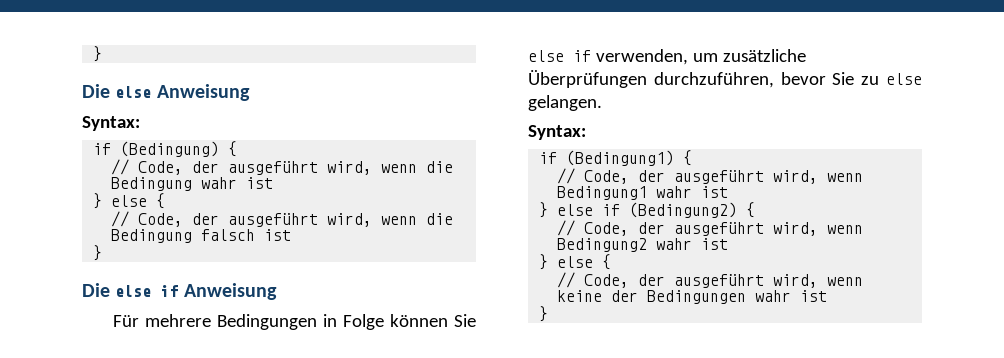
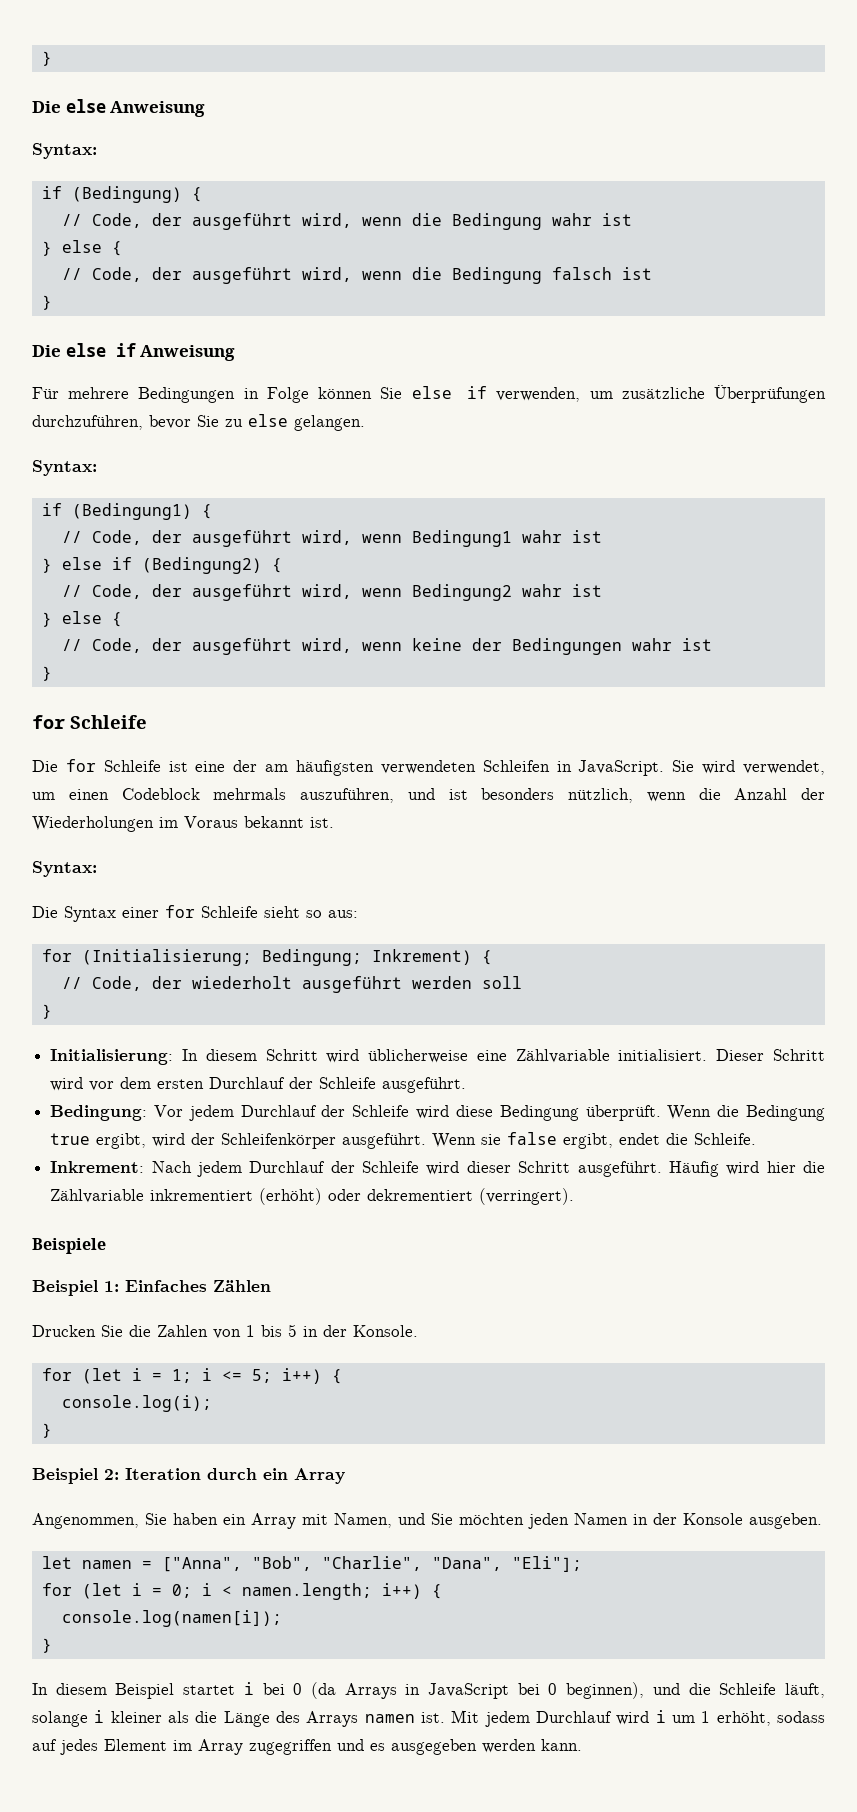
  // Code, der ausgeführt wird, wenn keine der Bedingungen wahr ist
  }
+ for Schleife
+ Die for Schleife ist eine der am häufigsten verwendeten Schleifen in JavaScript. Sie wird verwendet, um einen Codeblock mehrmals auszuführen, und ist besonders nützlich, wenn die Anzahl der Wiederholungen im Voraus bekannt ist.
+ Syntax:
+ Die Syntax einer for Schleife sieht so aus:
+ for (Initialisierung; Bedingung; Inkrement) {
+ // Code, der wiederholt ausgeführt werden soll
+ }
+ Initialisierung: In diesem Schritt wird üblicherweise eine Zählvariable initialisiert. Dieser Schritt wird vor dem ersten Durchlauf der Schleife ausgeführt.
+ Bedingung: Vor jedem Durchlauf der Schleife wird diese Bedingung überprüft. Wenn die Bedingung true ergibt, wird der Schleifenkörper ausgeführt. Wenn sie false ergibt, endet die Schleife.
+ Inkrement: Nach jedem Durchlauf der Schleife wird dieser Schritt ausgeführt. Häufig wird hier die Zählvariable inkrementiert (erhöht) oder dekrementiert (verringert).
+ Beispiele
+ Beispiel 1: Einfaches Zählen
+ Drucken Sie die Zahlen von 1 bis 5 in der Konsole.
+ for (let i = 1; i <= 5; i++) {
+ console.log(i);
+ }
+ Beispiel 2: Iteration durch ein Array
+ Angenommen, Sie haben ein Array mit Namen, und Sie möchten jeden Namen in der Konsole ausgeben.
+ let namen = ["Anna", "Bob", "Charlie", "Dana", "Eli"];
+ for (let i = 0; i < namen.length; i++) {
+ console.log(namen[i]);
+ }
+ In diesem Beispiel startet i bei 0 (da Arrays in JavaScript bei 0 beginnen), und die Schleife läuft, solange i kleiner als die Länge des Arrays namen ist. Mit jedem Durchlauf wird i um 1 erhöht, sodass auf jedes Element im Array zugegriffen und es ausgegeben werden kann.

